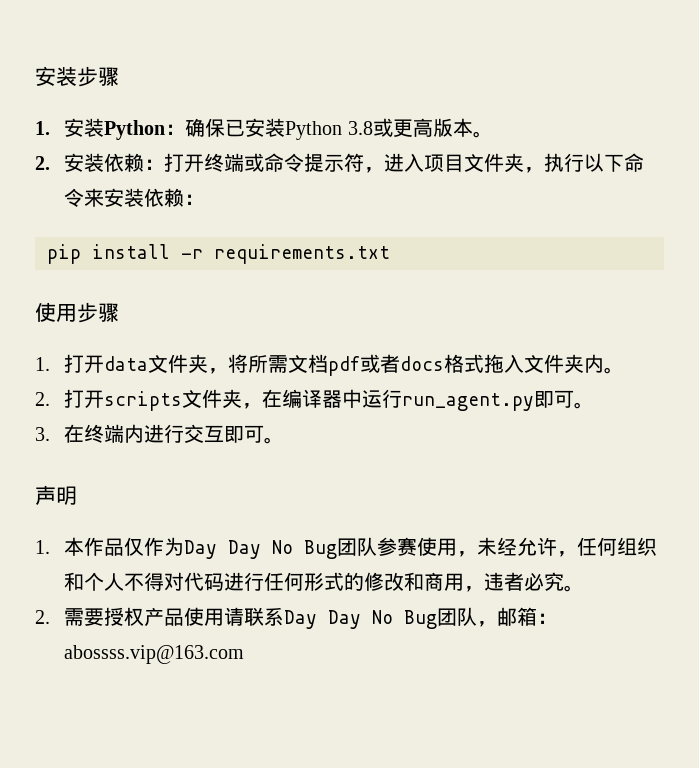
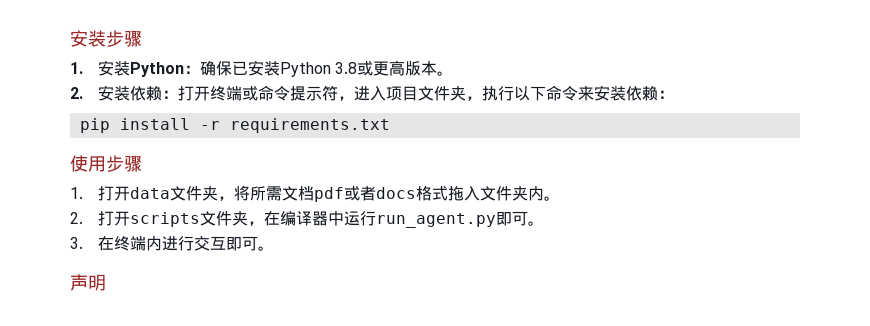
- 1.本作品仅作为Day Day No Bug团队参赛使用，未经允许，任何组织和个人不得对代码进行任何形式的修改和商用，违者必究。
- 2.需要授权产品使用请联系Day Day No Bug团队，邮箱：abossss.vip@163.com

